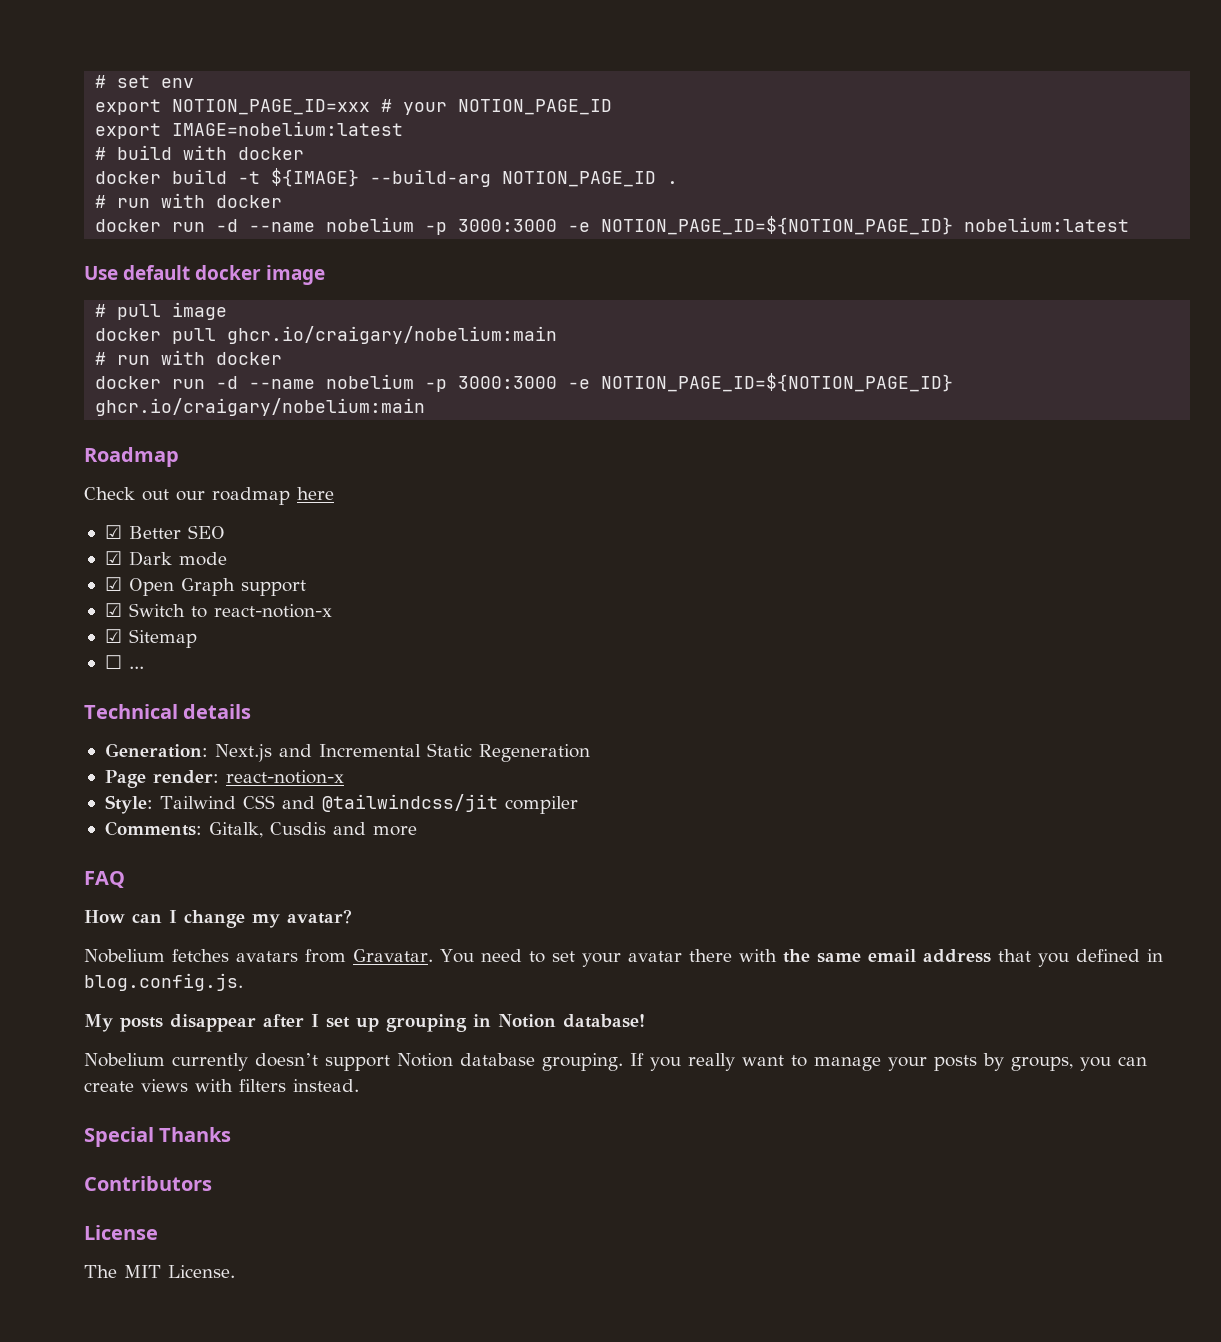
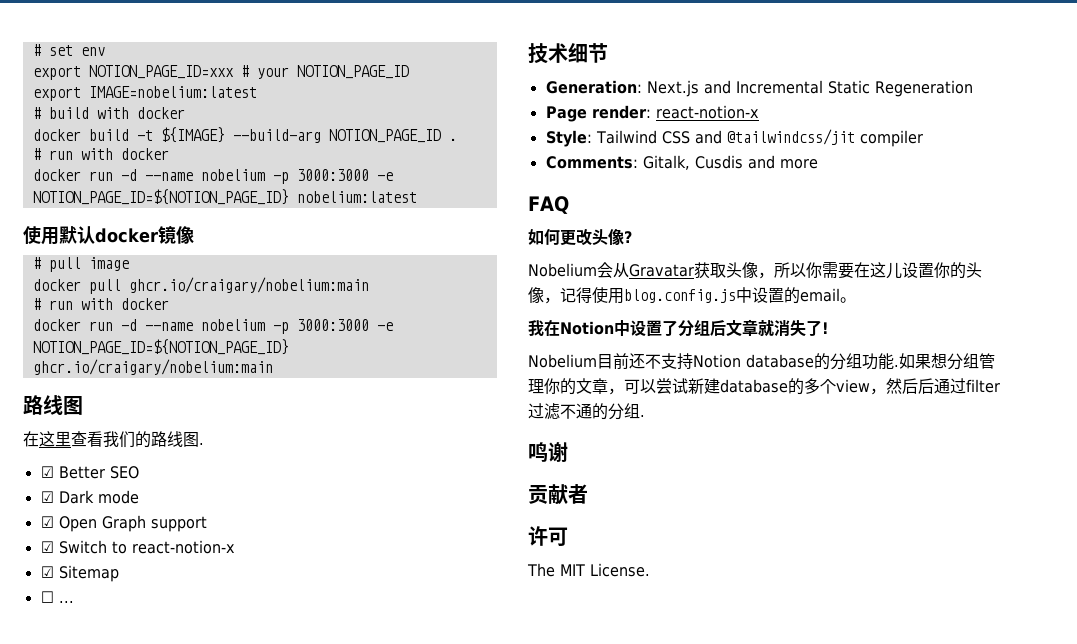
- Use default docker image
+ 使用默认docker镜像
  docker run -d --name nobelium -p 3000:3000 -e NOTION_PAGE_ID=${NOTION_PAGE_ID} ghcr.io/craigary/nobelium:main
- Roadmap
- Check out our roadmap here
+ 路线图
+ 在这里查看我们的路线图.
- Technical details
+ 技术细节
- How can I change my avatar?
- Nobelium fetches avatars from Gravatar. You need to set your avatar there with the same email address that you defined in blog.config.js.
- My posts disappear after I set up grouping in Notion database!
- Nobelium currently doesn’t support Notion database grouping. If you really want to manage your posts by groups, you can create views with filters instead.
- Special Thanks
- Contributors
- License
+ 如何更改头像?
+ Nobelium会从Gravatar获取头像，所以你需要在这儿设置你的头像，记得使用blog.config.js中设置的email。
+ 我在Notion中设置了分组后文章就消失了!
+ Nobelium目前还不支持Notion database的分组功能.如果想分组管理你的文章，可以尝试新建database的多个view，然后后通过filter过滤不通的分组.
+ 鸣谢
+ 贡献者
+ 许可

